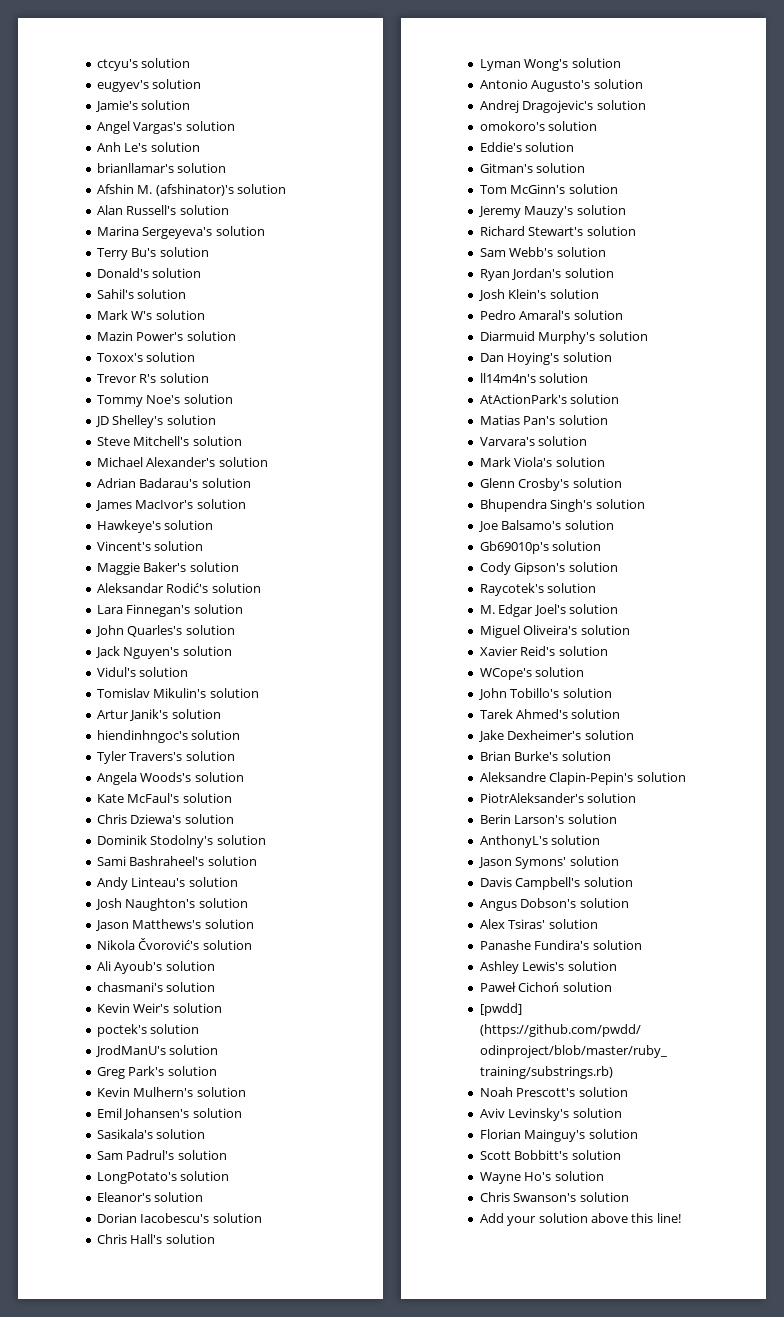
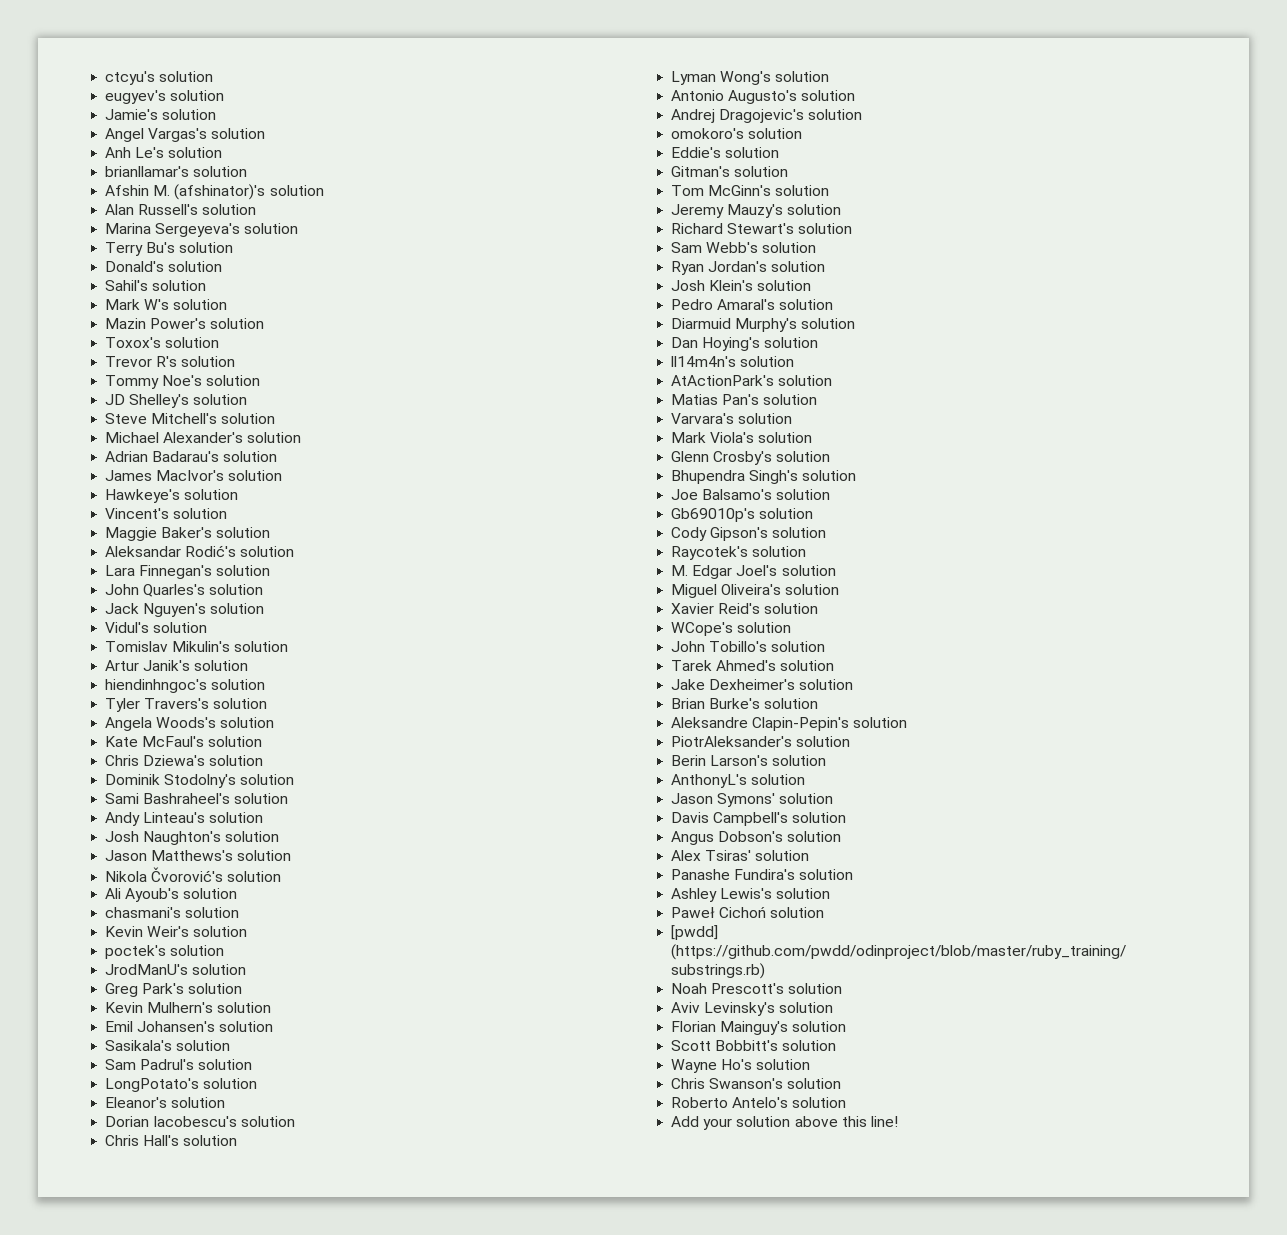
+ Roberto Antelo's solution

